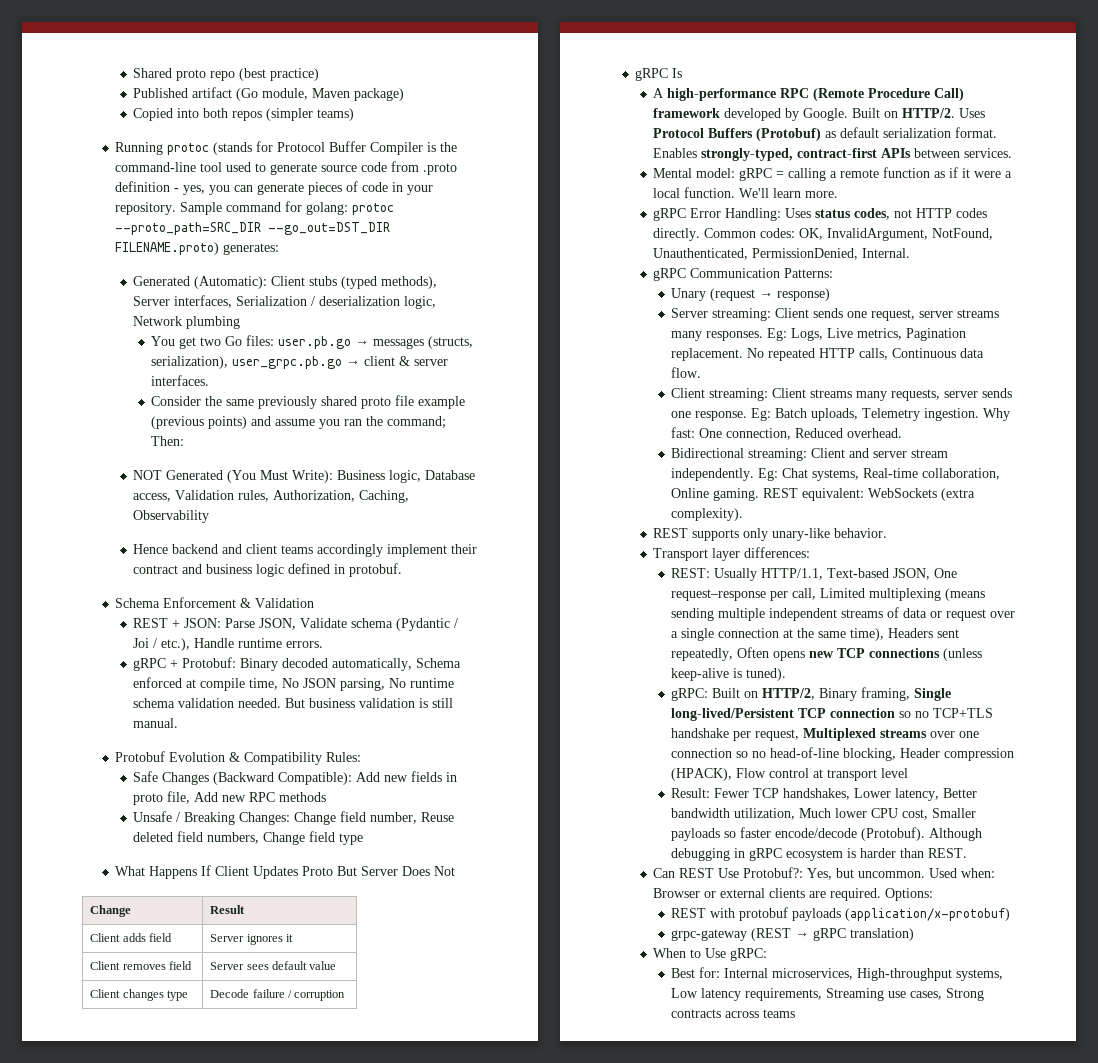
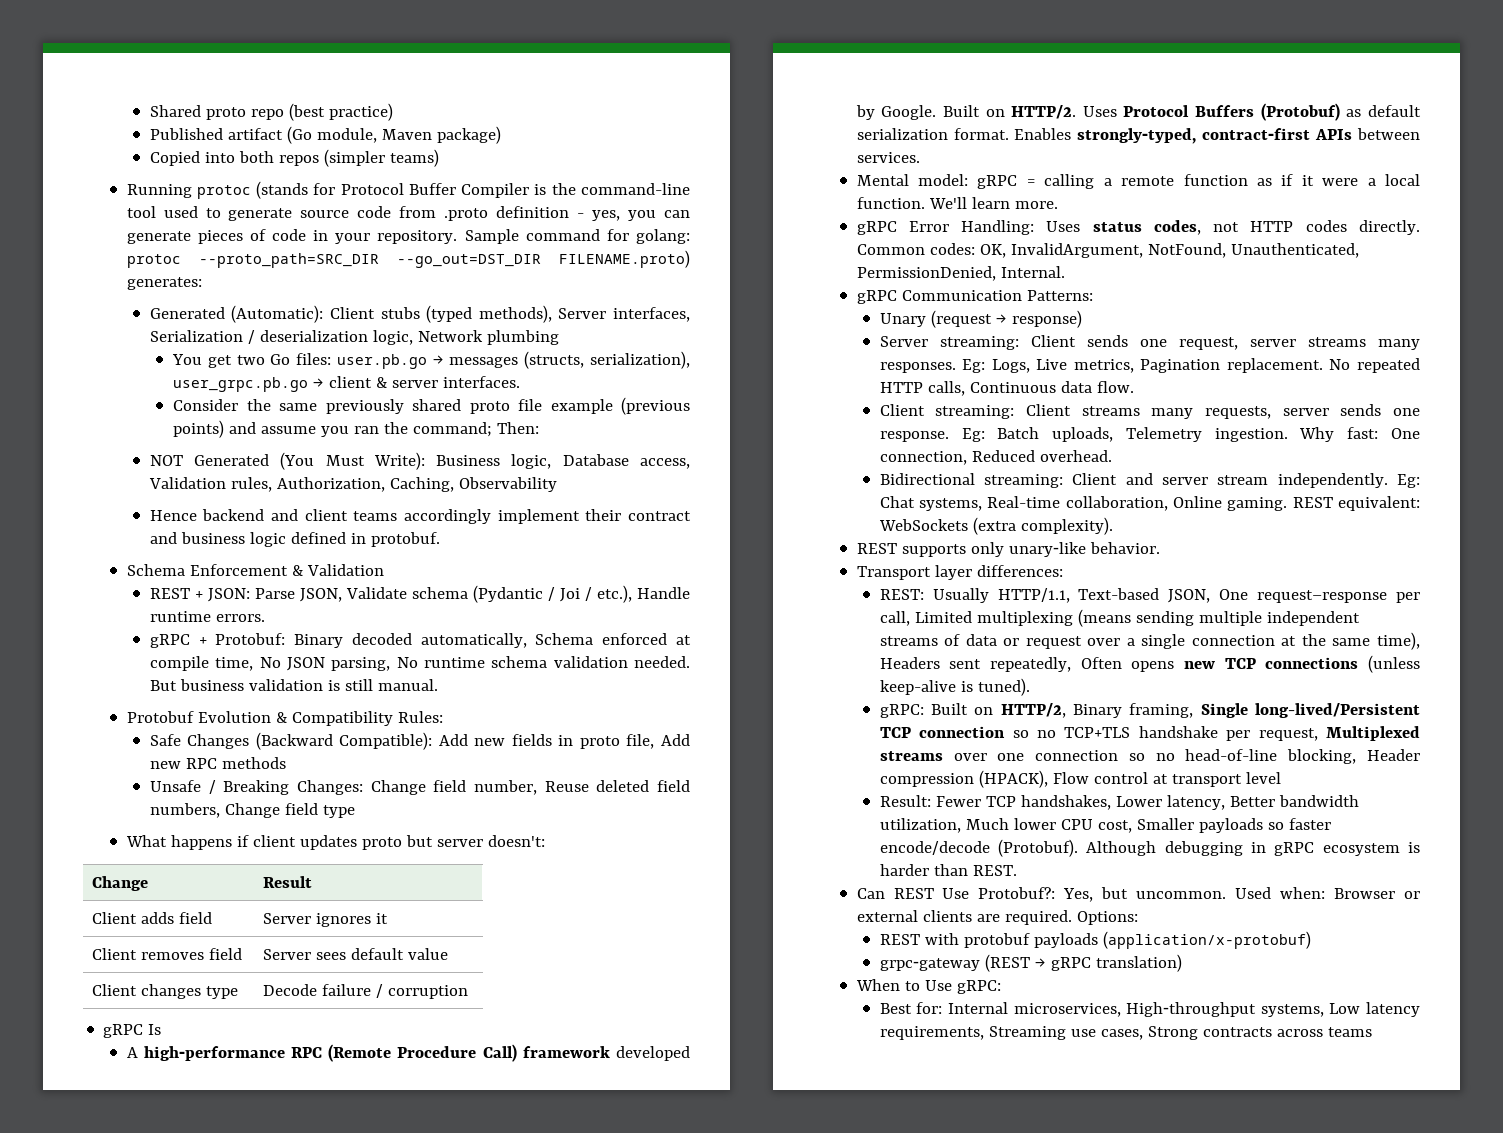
- What Happens If Client Updates Proto But Server Does Not
+ What happens if client updates proto but server doesn't:

